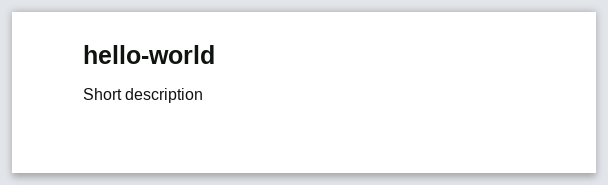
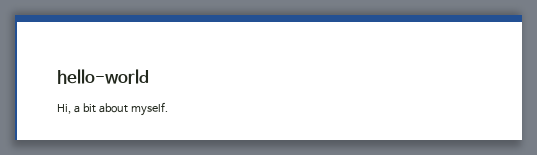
- Short description
+ Hi, a bit about myself.

